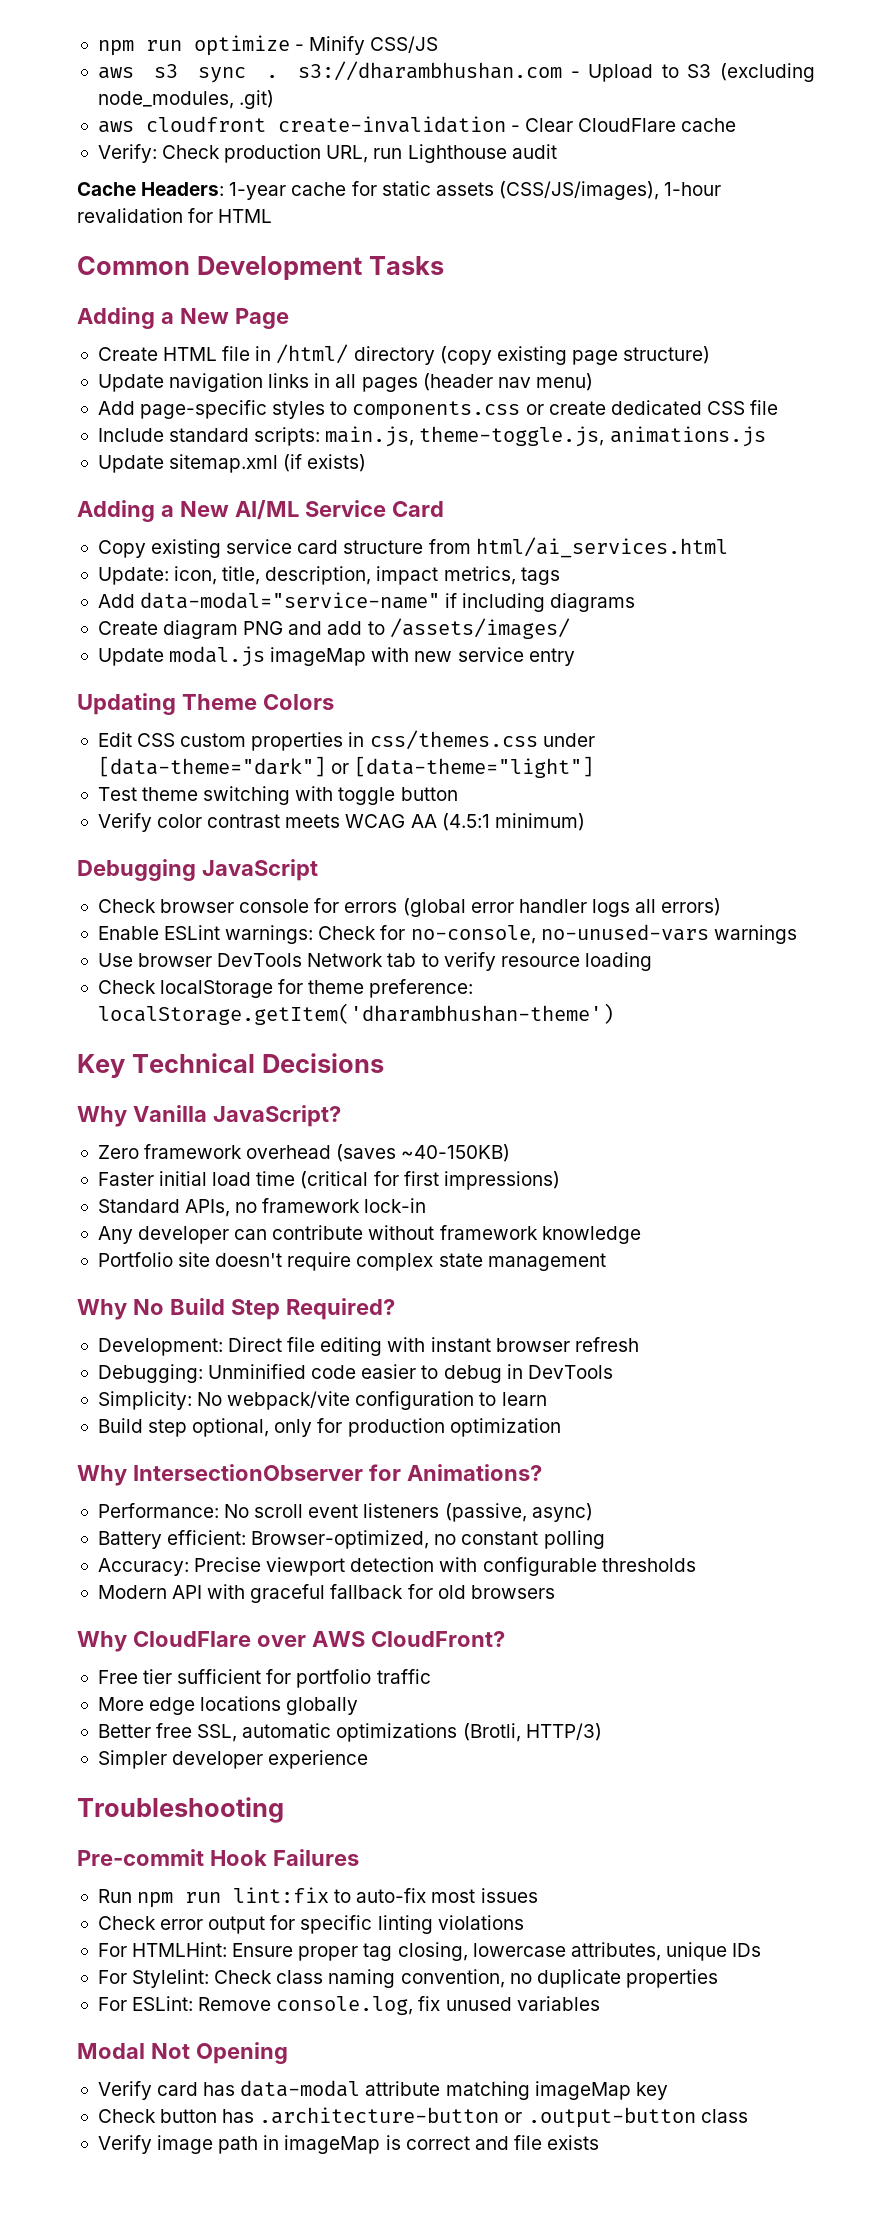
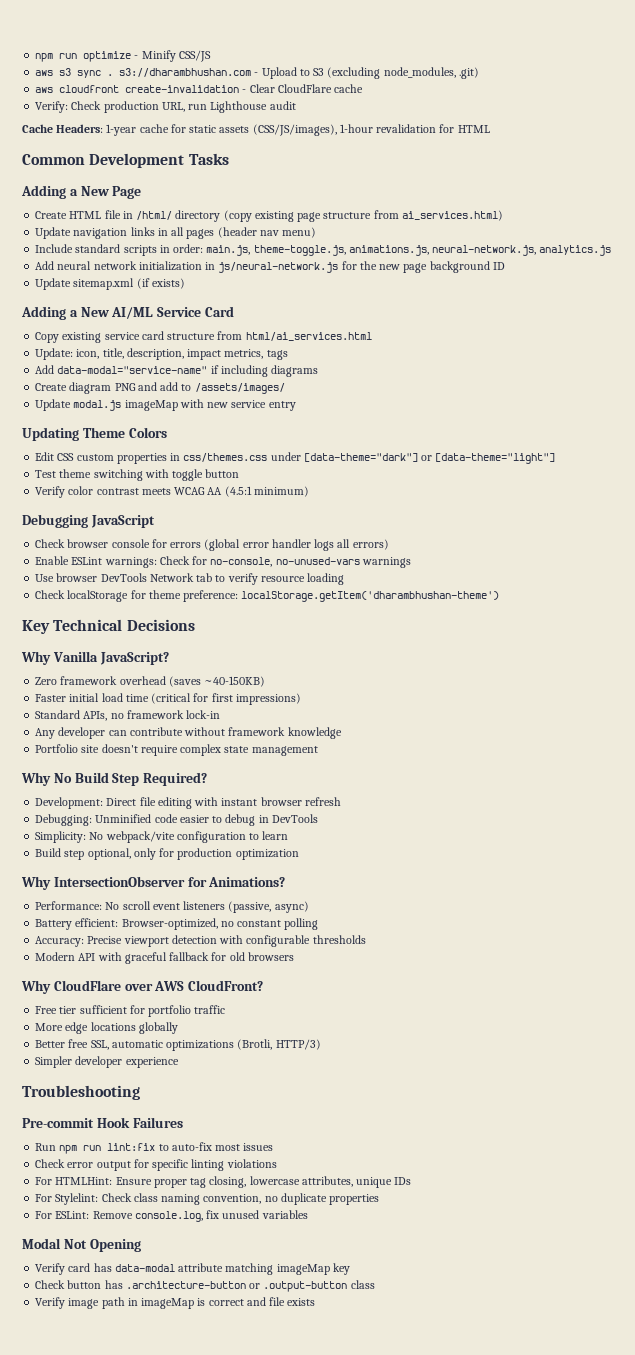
- Create HTML file in /html/ directory (copy existing page structure)
+ Create HTML file in /html/ directory (copy existing page structure from ai_services.html)
- Add page-specific styles to components.css or create dedicated CSS file
- Include standard scripts: main.js, theme-toggle.js, animations.js
+ Include standard scripts in order: main.js, theme-toggle.js, animations.js, neural-network.js, analytics.js
+ Add neural network initialization in js/neural-network.js for the new page background ID

